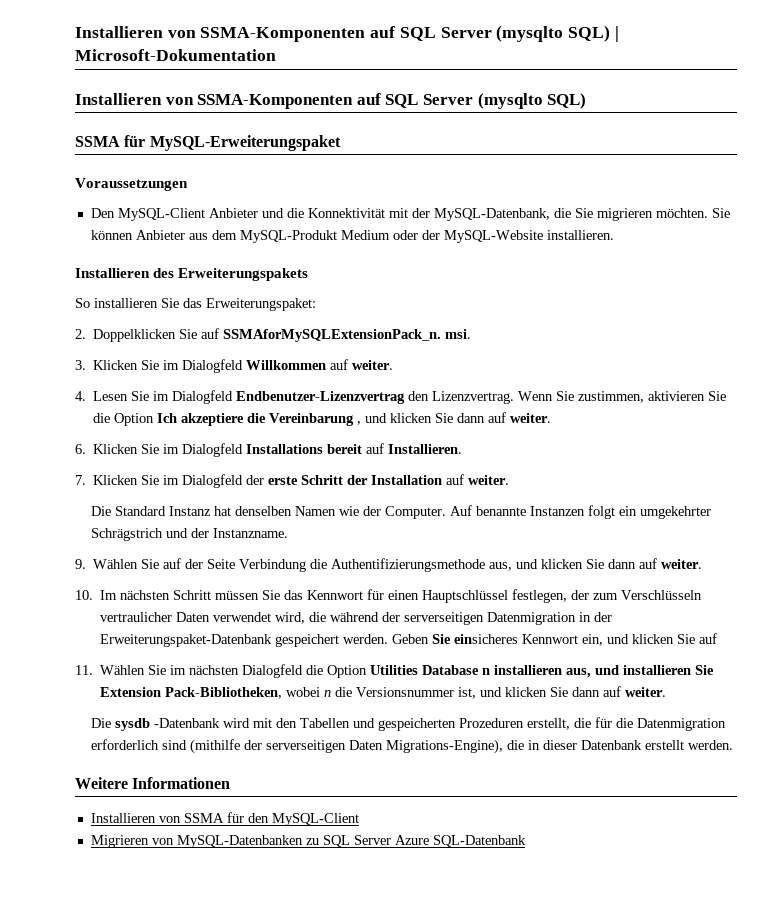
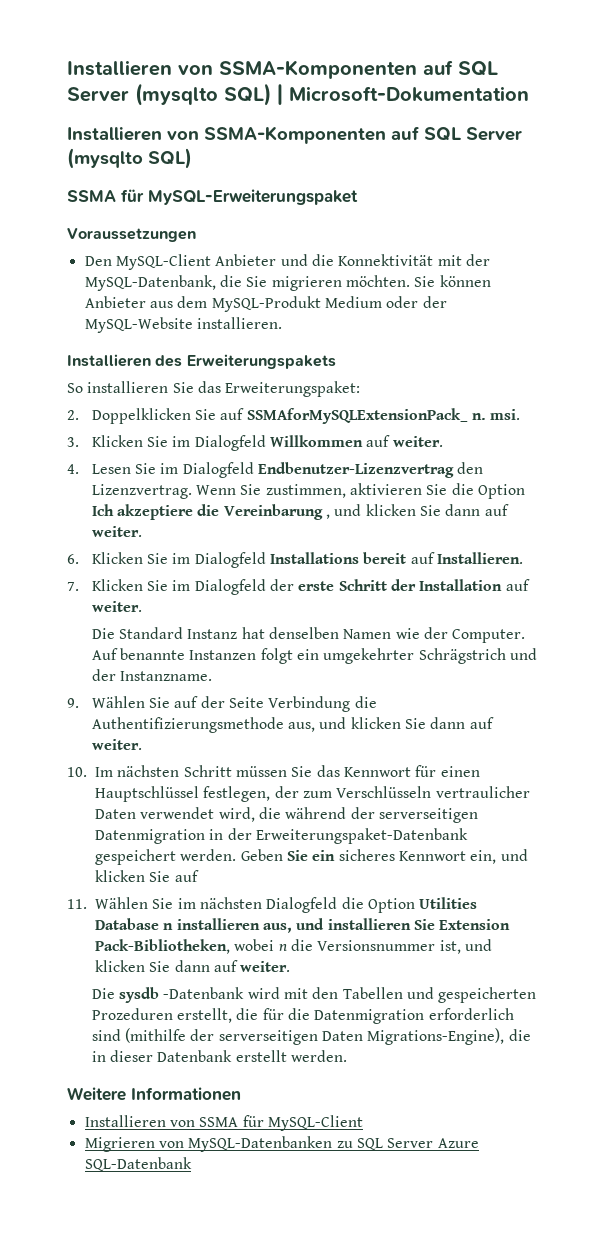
- 2. Doppelklicken Sie auf SSMAforMySQLExtensionPack_n. msi.
+ 2. Doppelklicken Sie auf SSMAforMySQLExtensionPack_ n. msi.
- Geben Sie einsicheres Kennwort ein, und klicken Sie auf
+ Geben Sie ein sicheres Kennwort ein, und klicken Sie auf
- Installieren von SSMA für den MySQL-Client
+ Installieren von SSMA für MySQL-Client

